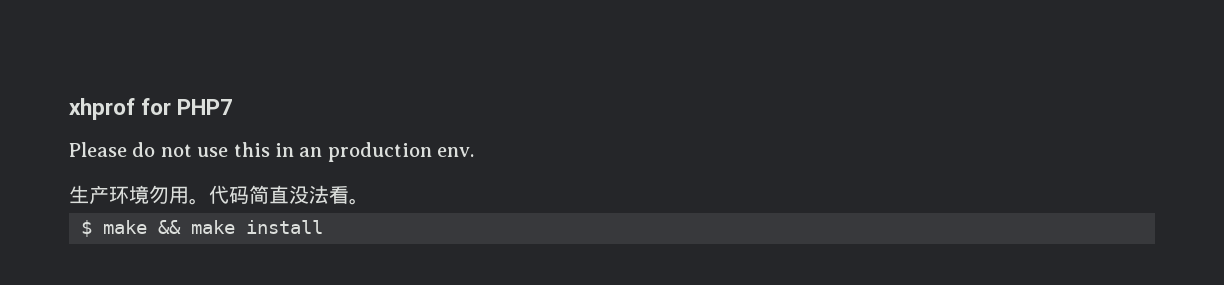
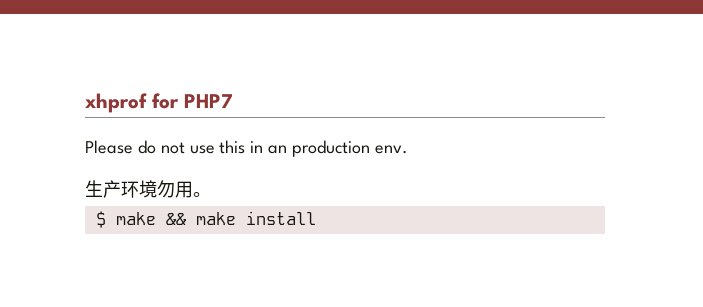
- 代码简直没法看。

